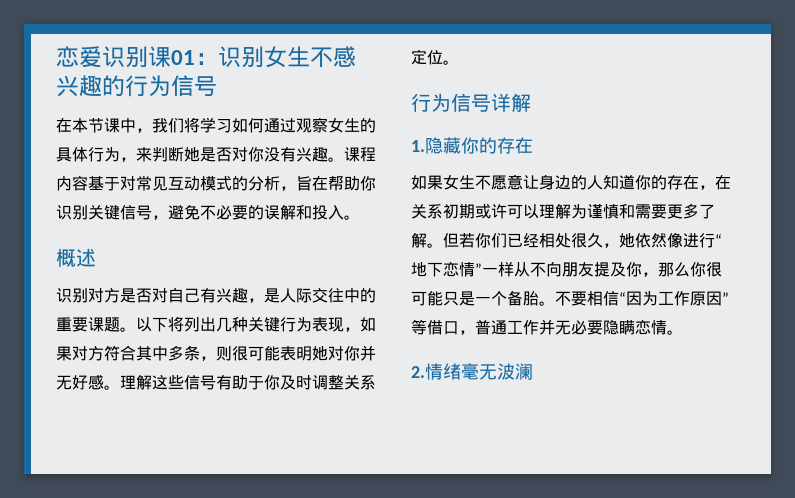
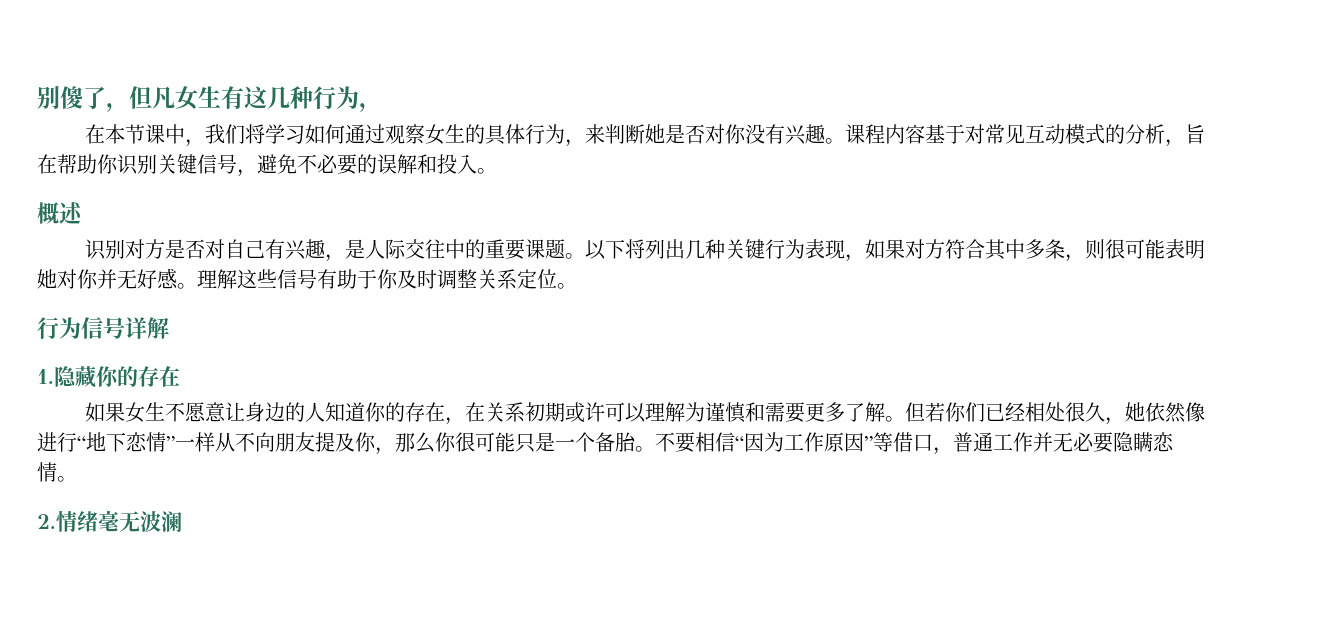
- 恋爱识别课01：识别女生不感兴趣的行为信号
+ 别傻了，但凡女生有这几种行为，

